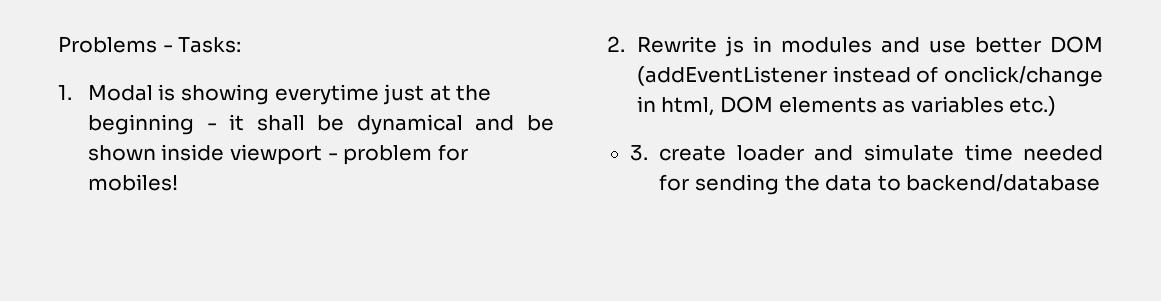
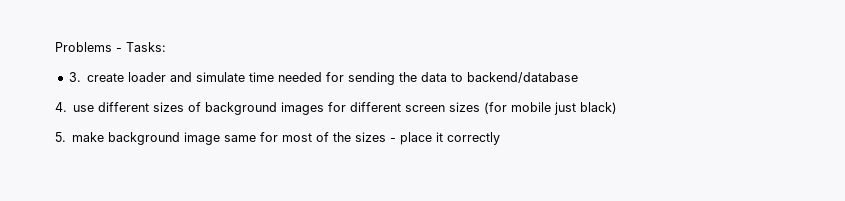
- 1. Modal is showing everytime just at the beginning - it shall be dynamical and be shown inside viewport - problem for mobiles!
- 2. Rewrite js in modules and use better DOM (addEventListener instead of onclick/change in html, DOM elements as variables etc.)
+ 4. use different sizes of background images for different screen sizes (for mobile just black)
+ 5. make background image same for most of the sizes - place it correctly

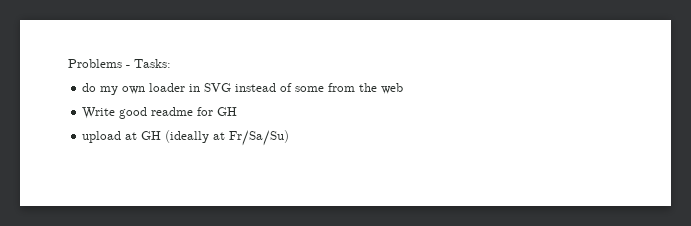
- 3. create loader and simulate time needed for sending the data to backend/database
- 4. use different sizes of background images for different screen sizes (for mobile just black)
- 5. make background image same for most of the sizes - place it correctly
+ do my own loader in SVG instead of some from the web
+ Write good readme for GH
+ upload at GH (ideally at Fr/Sa/Su)

